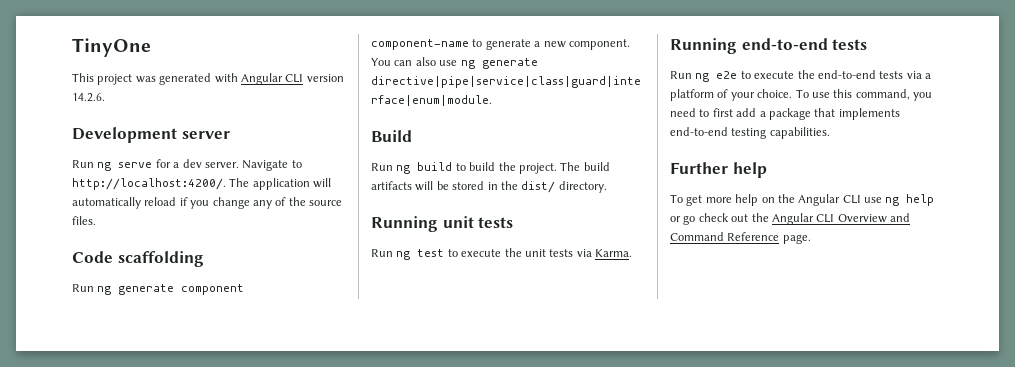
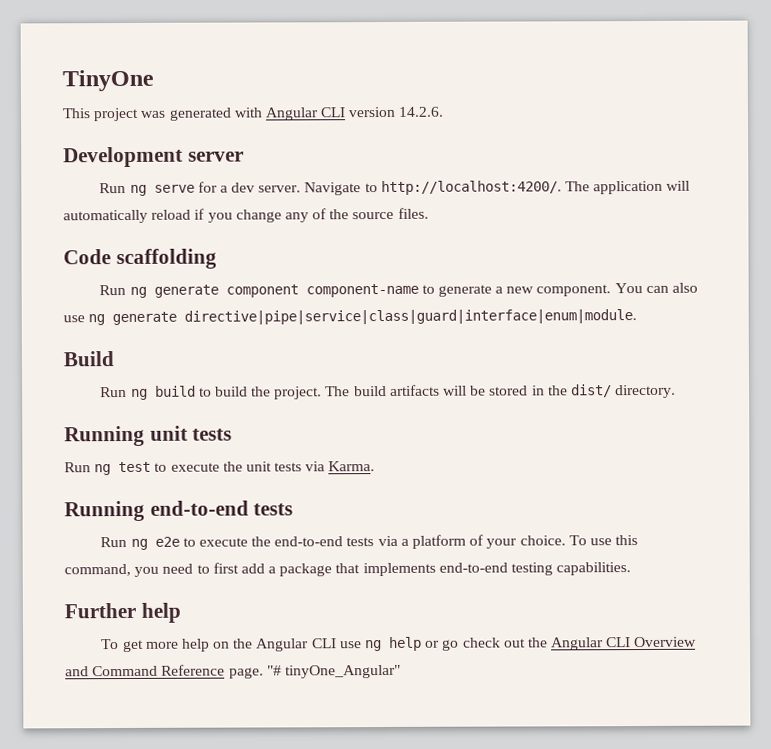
+ "# tinyOne_Angular"

